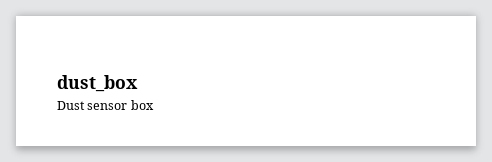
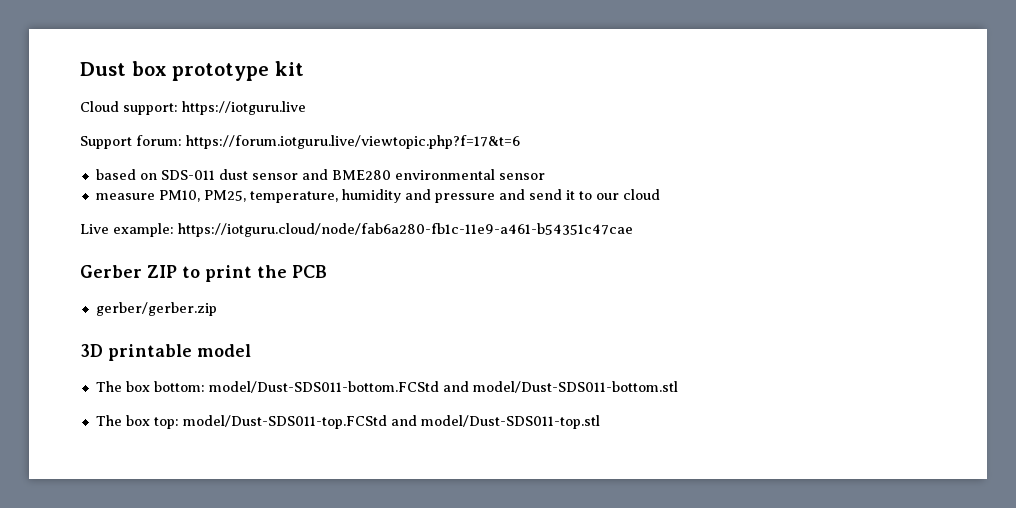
- dust_box
- Dust sensor box
+ Dust box prototype kit
+ Cloud support: https://iotguru.live
+ Support forum: https://forum.iotguru.live/viewtopic.php?f=17&t=6
+ based on SDS-011 dust sensor and BME280 environmental sensor
+ measure PM10, PM25, temperature, humidity and pressure and send it to our cloud
+ Live example: https://iotguru.cloud/node/fab6a280-fb1c-11e9-a461-b54351c47cae
+ Gerber ZIP to print the PCB
+ gerber/gerber.zip
+ 3D printable model
+ The box bottom: model/Dust-SDS011-bottom.FCStd and model/Dust-SDS011-bottom.stl
+ The box top: model/Dust-SDS011-top.FCStd and model/Dust-SDS011-top.stl

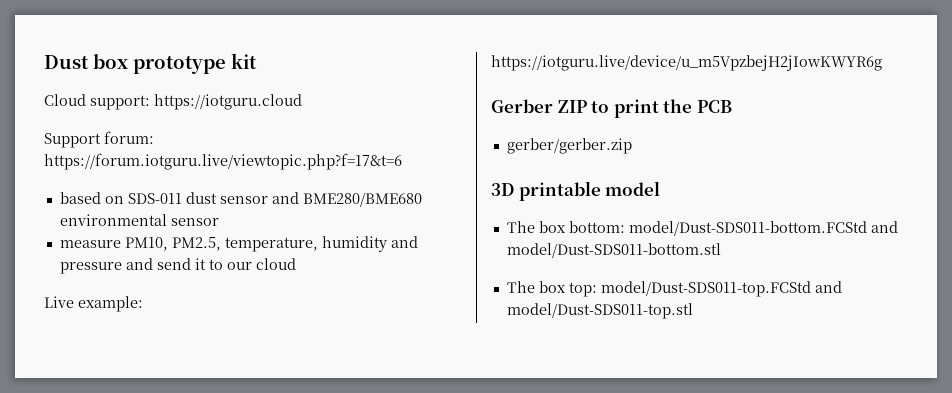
- Cloud support: https://iotguru.live
+ Cloud support: https://iotguru.cloud
- based on SDS-011 dust sensor and BME280 environmental sensor
+ based on SDS-011 dust sensor and BME280/BME680 environmental sensor
- measure PM10, PM25, temperature, humidity and pressure and send it to our cloud
+ measure PM10, PM2.5, temperature, humidity and pressure and send it to our cloud
- Live example: https://iotguru.cloud/node/fab6a280-fb1c-11e9-a461-b54351c47cae
+ Live example: https://iotguru.live/device/u_m5VpzbejH2jIowKWYR6g

